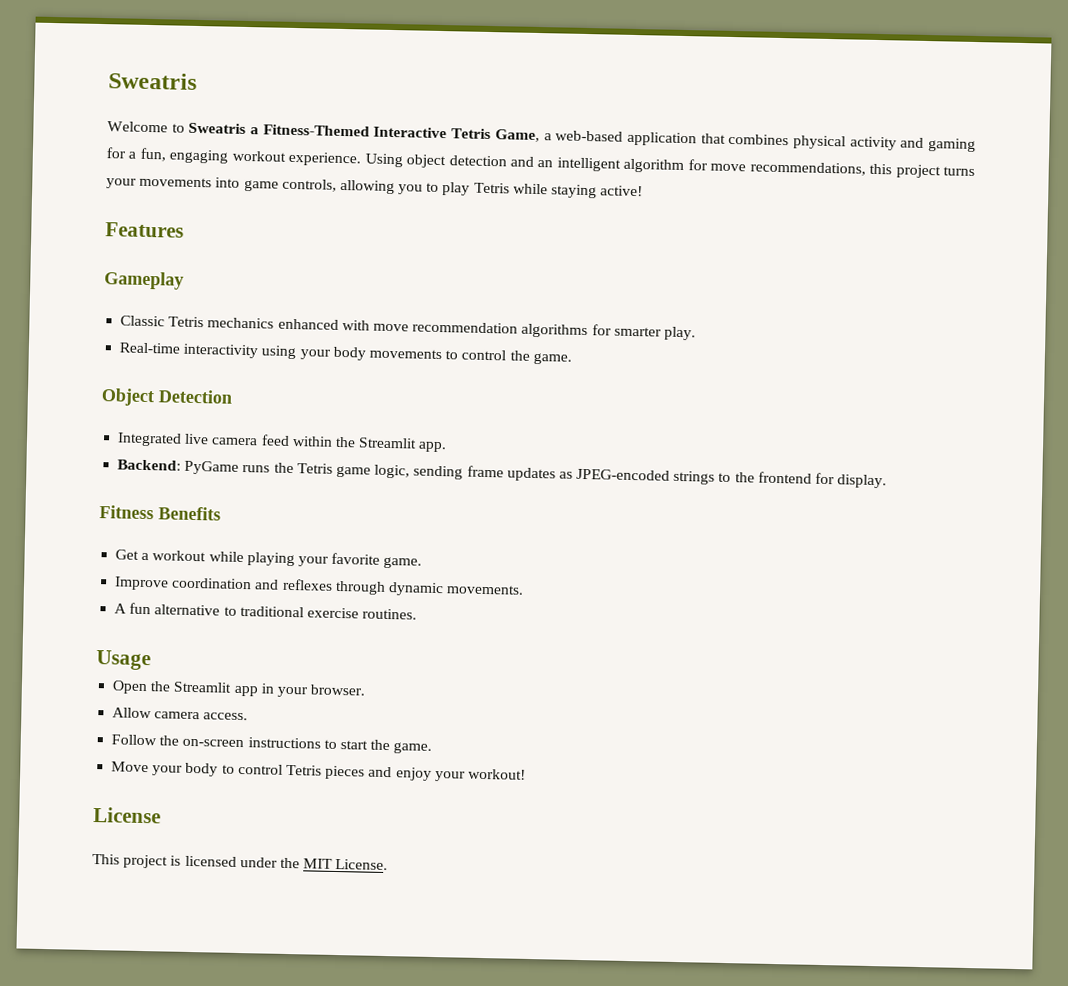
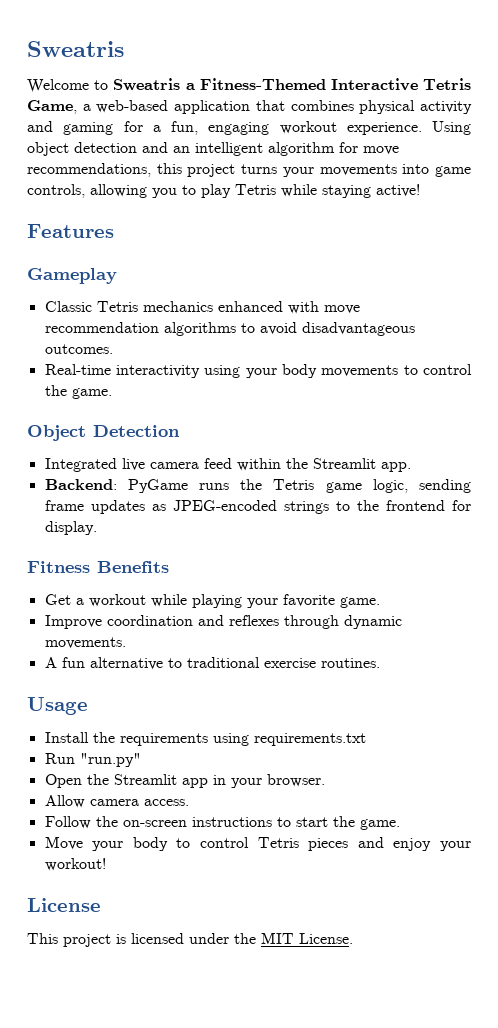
- Classic Tetris mechanics enhanced with move recommendation algorithms for smarter play.
+ Classic Tetris mechanics enhanced with move recommendation algorithms to avoid disadvantageous outcomes.
+ Install the requirements using requirements.txt
+ Run "run.py"

